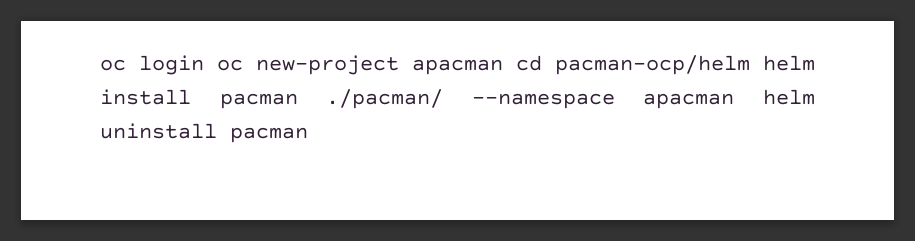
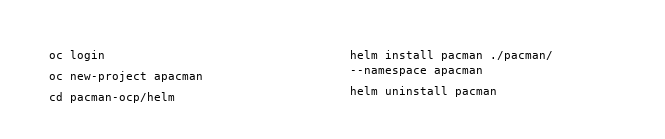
- oc login oc new-project apacman cd pacman-ocp/helm helm install pacman ./pacman/ --namespace apacman helm uninstall pacman
+ oc login
+ oc new-project apacman
+ cd pacman-ocp/helm
+ helm install pacman ./pacman/ --namespace apacman
+ helm uninstall pacman

